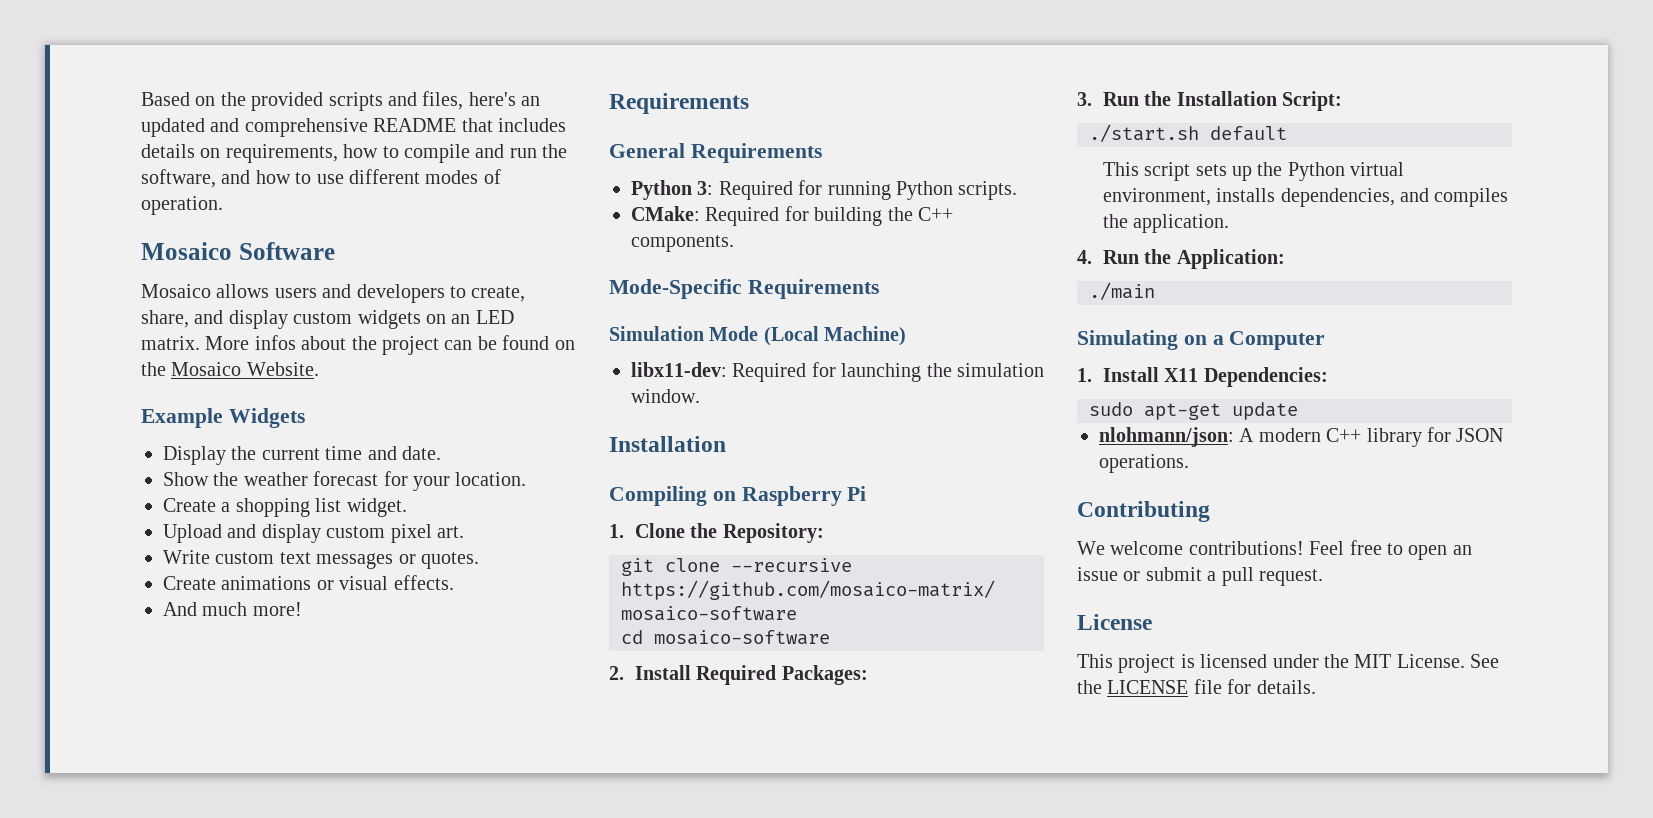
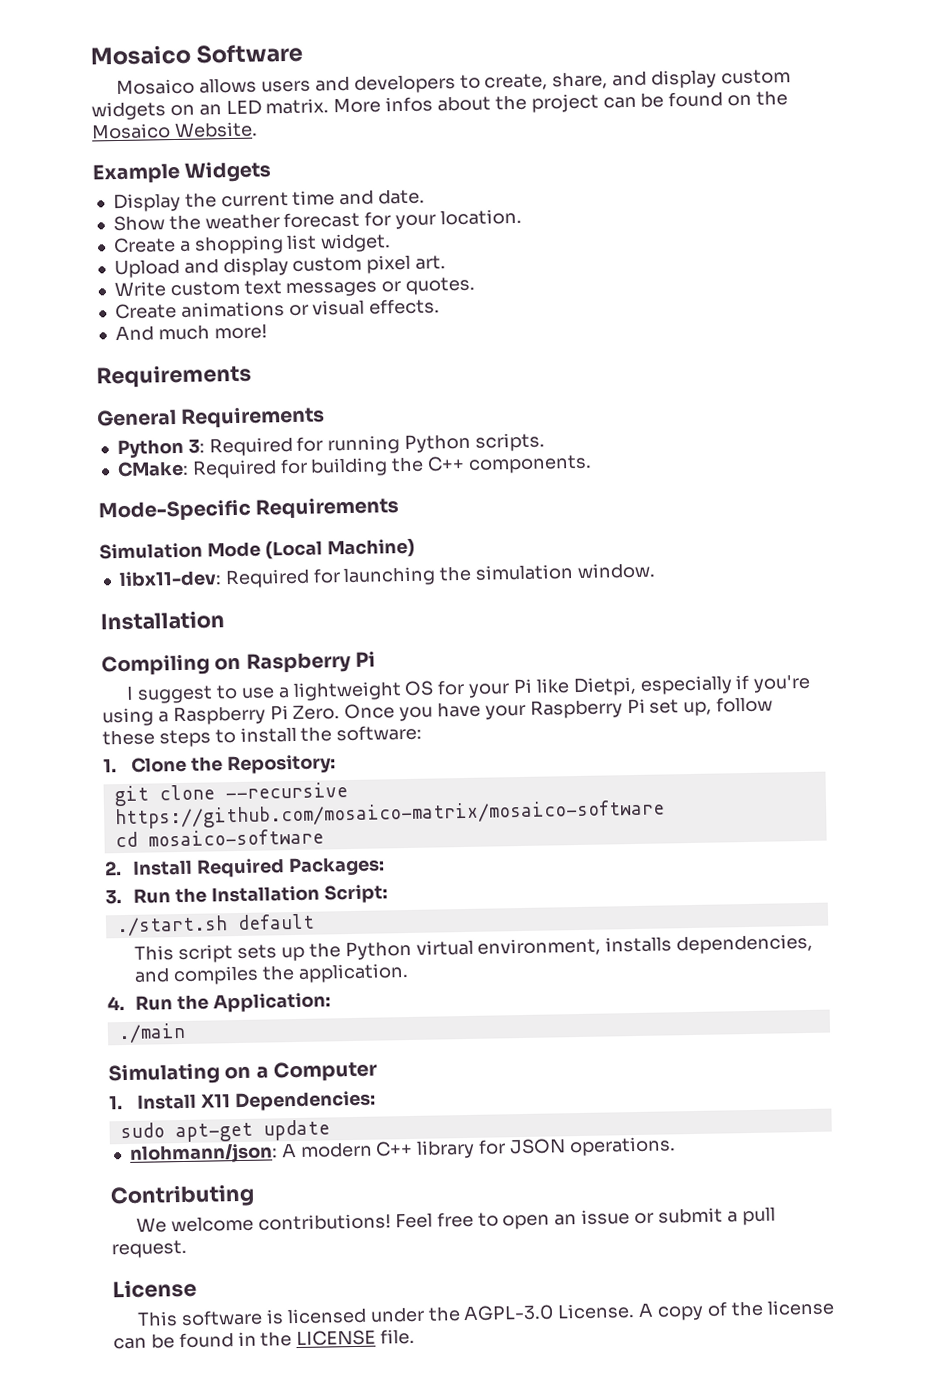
- Based on the provided scripts and files, here's an updated and comprehensive README that includes details on requirements, how to compile and run the software, and how to use different modes of operation.
+ I suggest to use a lightweight OS for your Pi like Dietpi, especially if you're using a Raspberry Pi Zero. Once you have your Raspberry Pi set up, follow these steps to install the software:
- This project is licensed under the MIT License. See the LICENSE file for details.
+ This software is licensed under the AGPL-3.0 License. A copy of the license can be found in the LICENSE file.

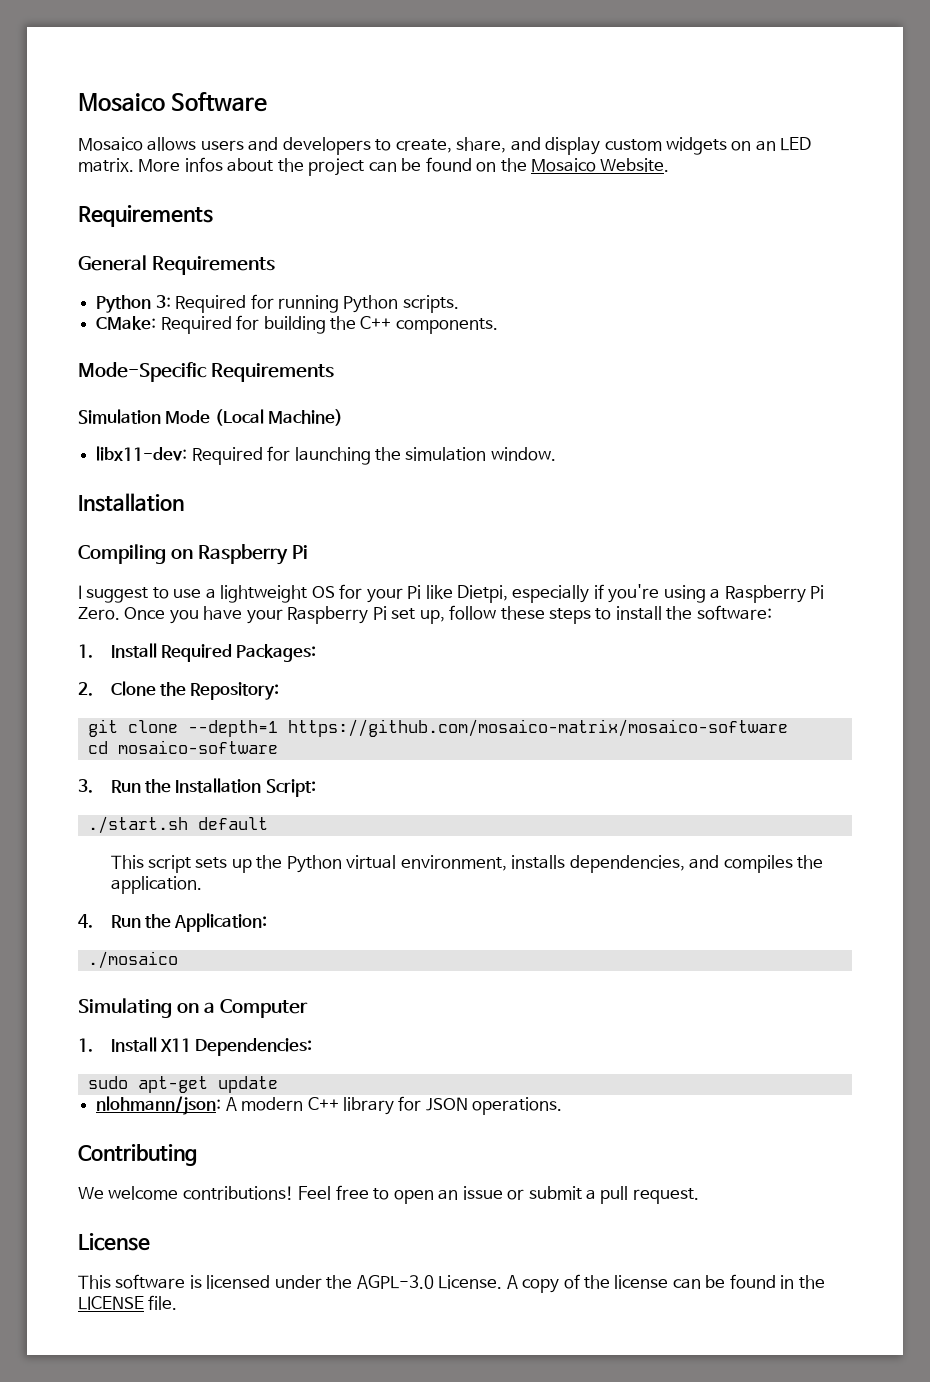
- Example Widgets
- Display the current time and date.
- Show the weather forecast for your location.
- Create a shopping list widget.
- Upload and display custom pixel art.
- Write custom text messages or quotes.
- Create animations or visual effects.
- And much more!
- 1. Clone the Repository:
+ 1. Install Required Packages:
+ 2. Clone the Repository:
- git clone --recursive https://github.com/mosaico-matrix/mosaico-software
+ git clone --depth=1 https://github.com/mosaico-matrix/mosaico-software
- 2. Install Required Packages:
- ./main
+ ./mosaico

